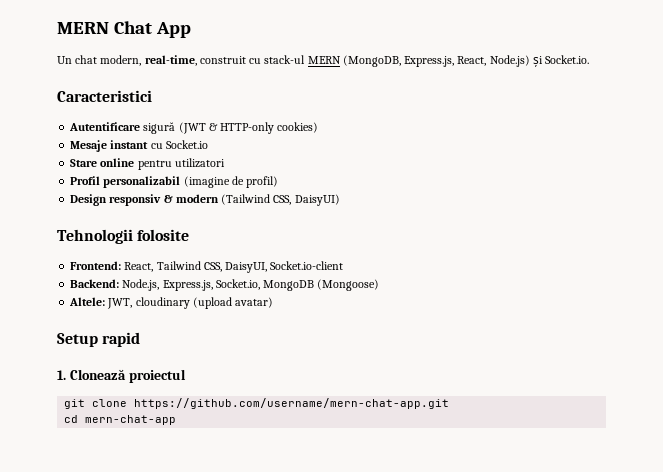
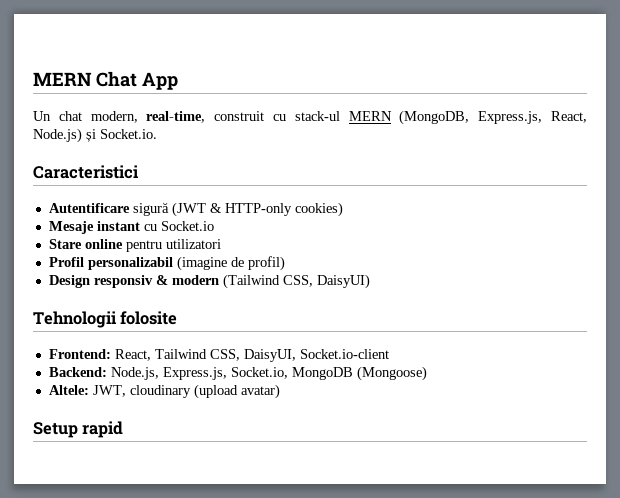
- 1. Clonează proiectul
- git clone https://github.com/username/mern-chat-app.git
- cd mern-chat-app

